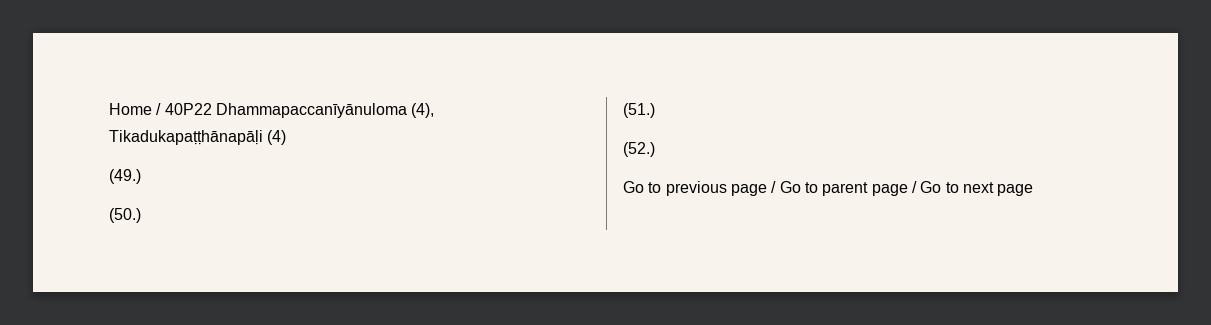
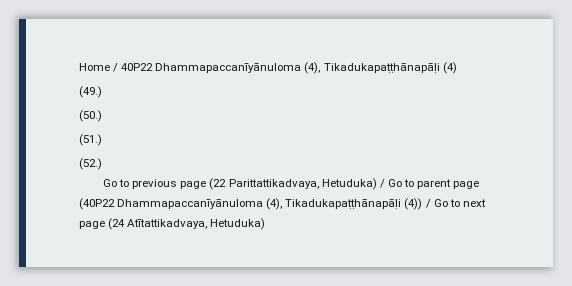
- Go to previous page / Go to parent page / Go to next page
+ Go to previous page (22 Parittattikadvaya, Hetuduka) / Go to parent page (40P22 Dhammapaccanīyānuloma (4), Tikadukapaṭṭhānapāḷi (4)) / Go to next page (24 Atītattikadvaya, Hetuduka)

